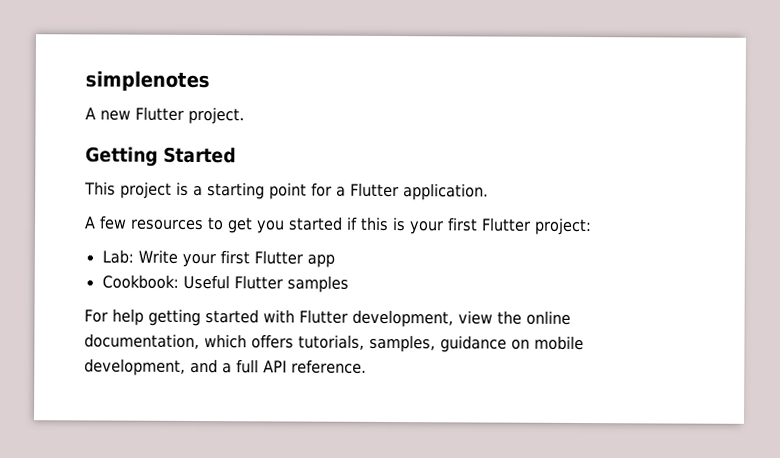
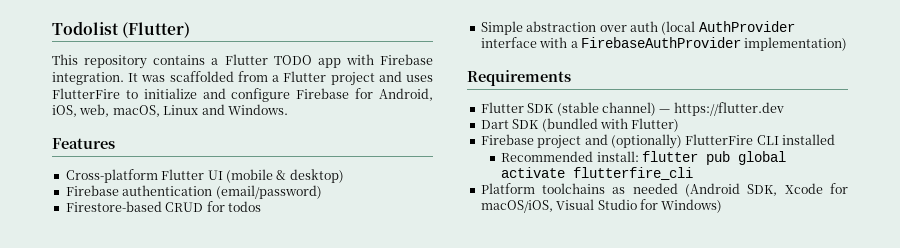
- simplenotes
- A new Flutter project.
- Getting Started
- This project is a starting point for a Flutter application.
- A few resources to get you started if this is your first Flutter project:
- Lab: Write your first Flutter app
- Cookbook: Useful Flutter samples
- For help getting started with Flutter development, view the online documentation, which offers tutorials, samples, guidance on mobile development, and a full API reference.
+ Todolist (Flutter)
+ This repository contains a Flutter TODO app with Firebase integration. It was scaffolded from a Flutter project and uses FlutterFire to initialize and configure Firebase for Android, iOS, web, macOS, Linux and Windows.
+ Features
+ Cross-platform Flutter UI (mobile & desktop)
+ Firebase authentication (email/password)
+ Firestore-based CRUD for todos
+ Simple abstraction over auth (local AuthProvider interface with a FirebaseAuthProvider implementation)
+ Requirements
+ Flutter SDK (stable channel) — https://flutter.dev
+ Dart SDK (bundled with Flutter)
+ Firebase project and (optionally) FlutterFire CLI installed
+ Recommended install: flutter pub global activate flutterfire_cli
+ Platform toolchains as needed (Android SDK, Xcode for macOS/iOS, Visual Studio for Windows)

